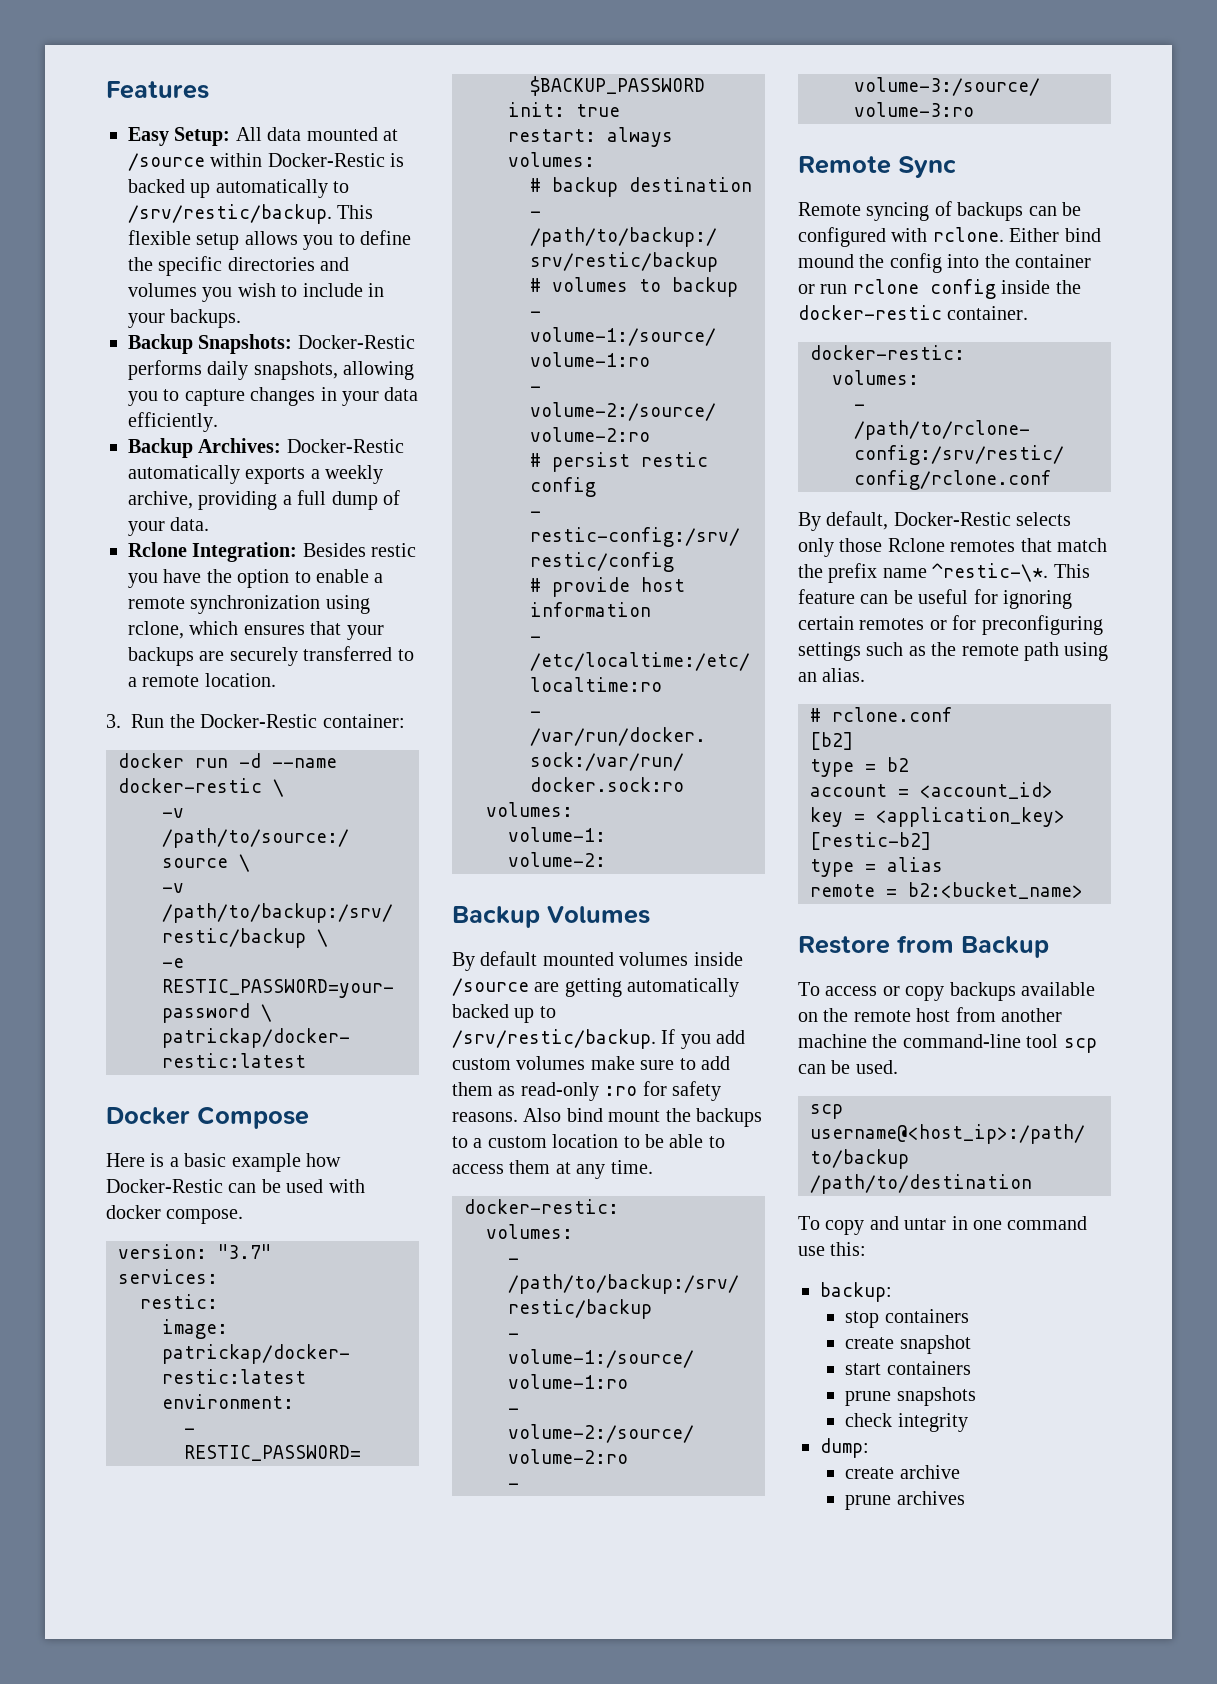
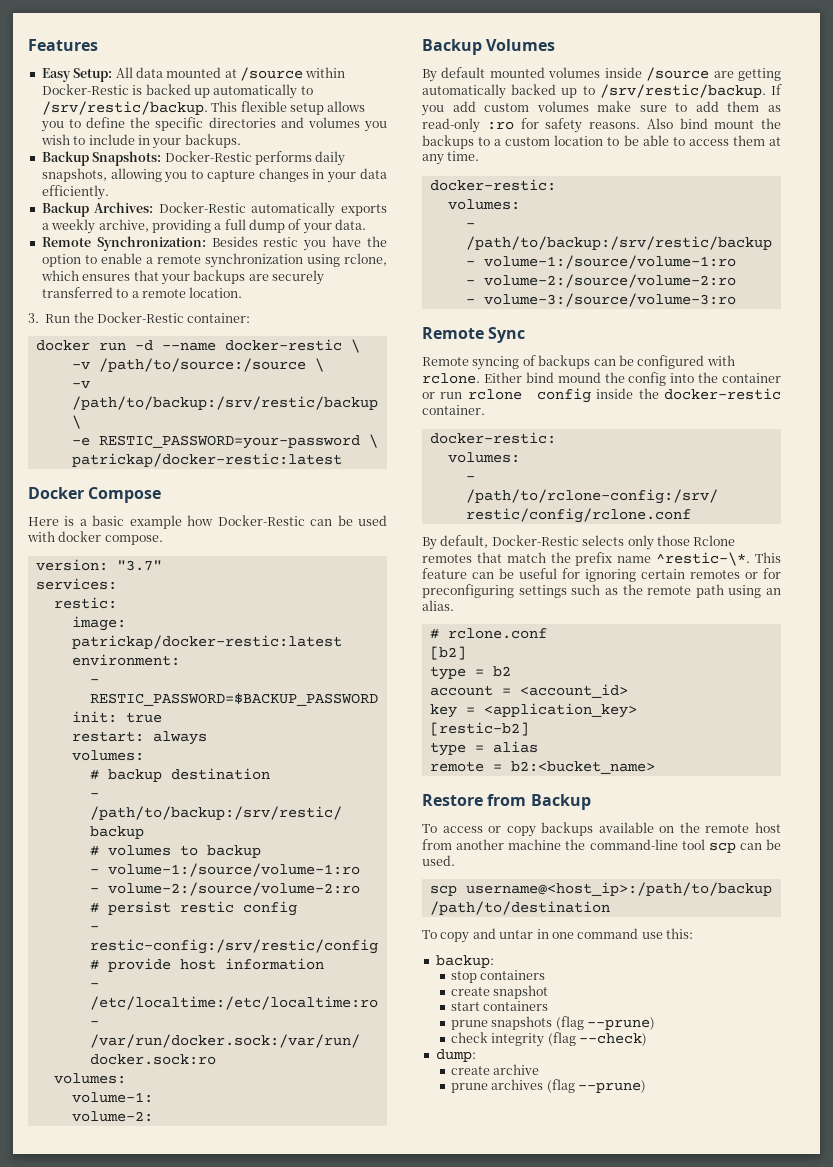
- Rclone Integration: Besides restic you have the option to enable a remote synchronization using rclone, which ensures that your backups are securely transferred to a remote location.
+ Remote Synchronization: Besides restic you have the option to enable a remote synchronization using rclone, which ensures that your backups are securely transferred to a remote location.
- prune snapshots
+ prune snapshots (flag --prune)
- check integrity
+ check integrity (flag --check)
- prune archives
+ prune archives (flag --prune)

